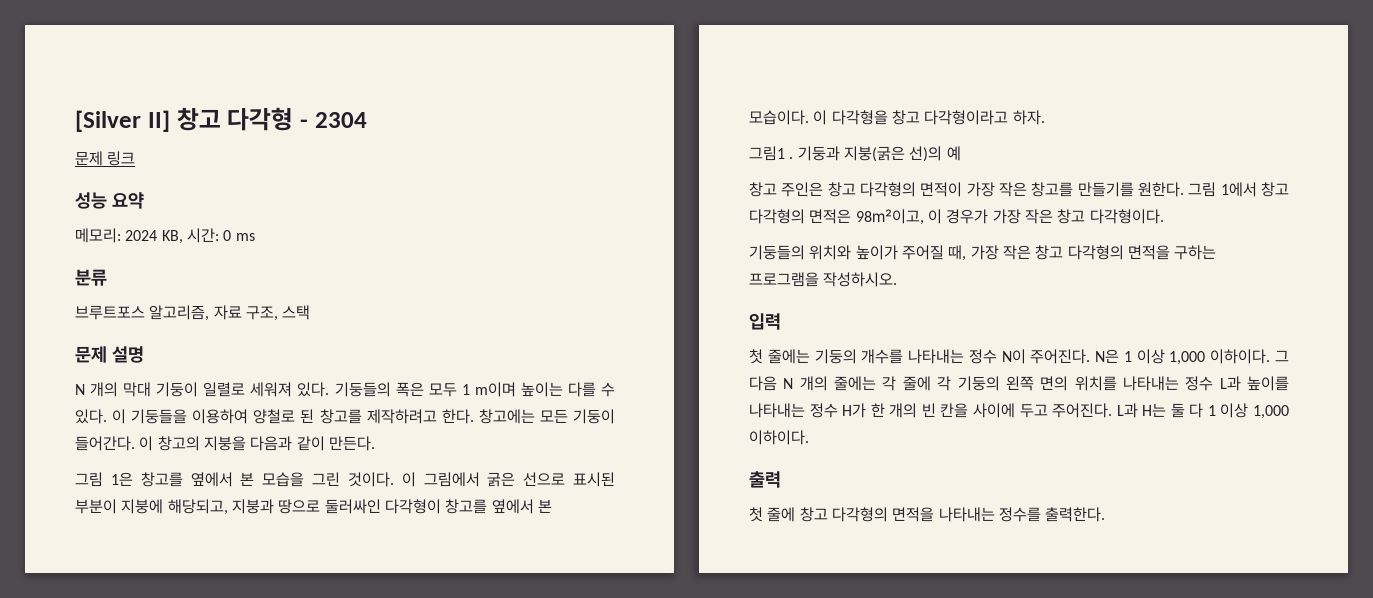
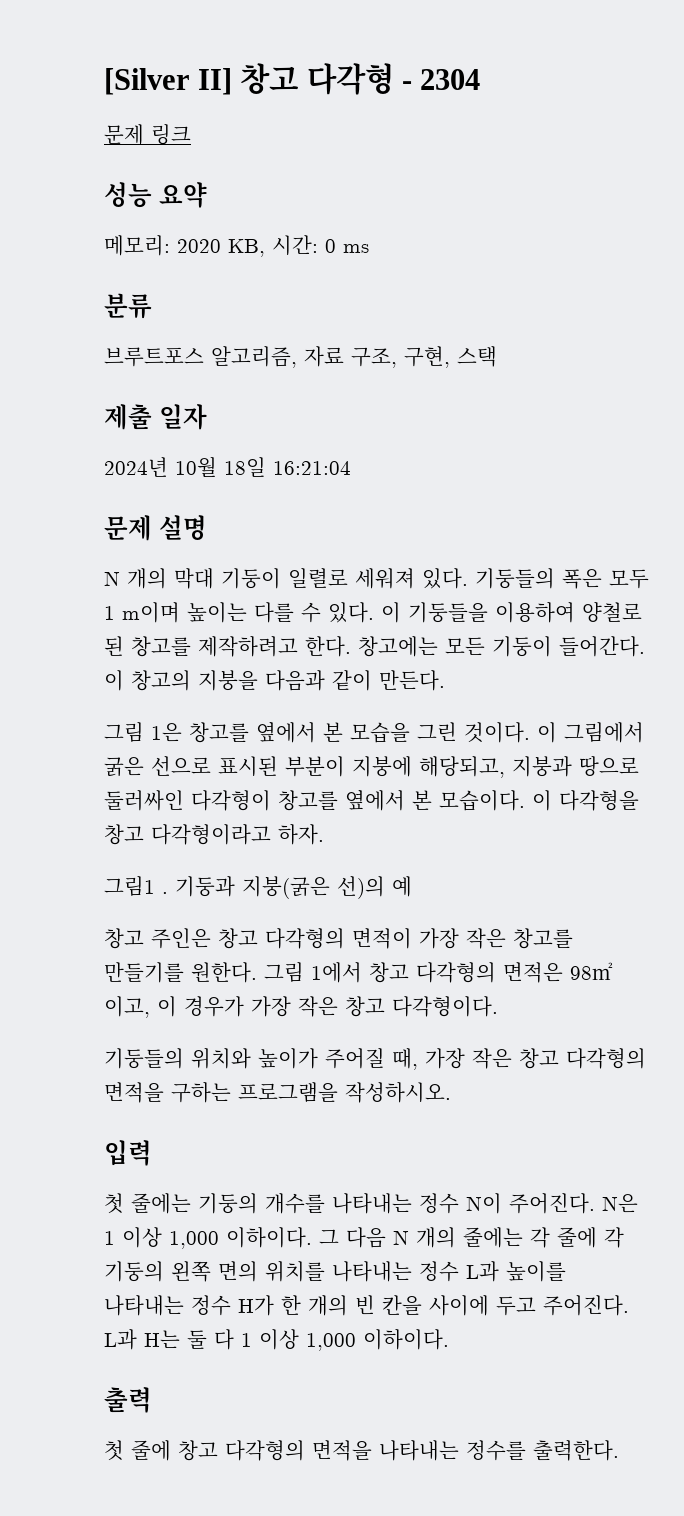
- 메모리: 2024 KB, 시간: 0 ms
+ 메모리: 2020 KB, 시간: 0 ms
- 브루트포스 알고리즘, 자료 구조, 스택
+ 브루트포스 알고리즘, 자료 구조, 구현, 스택
+ 제출 일자
+ 2024년 10월 18일 16:21:04

